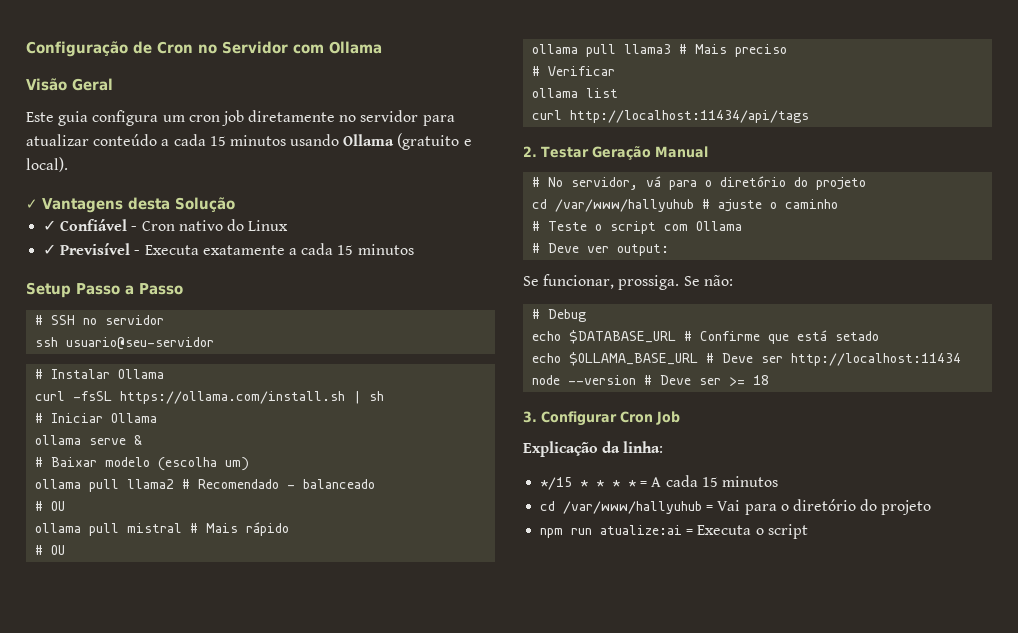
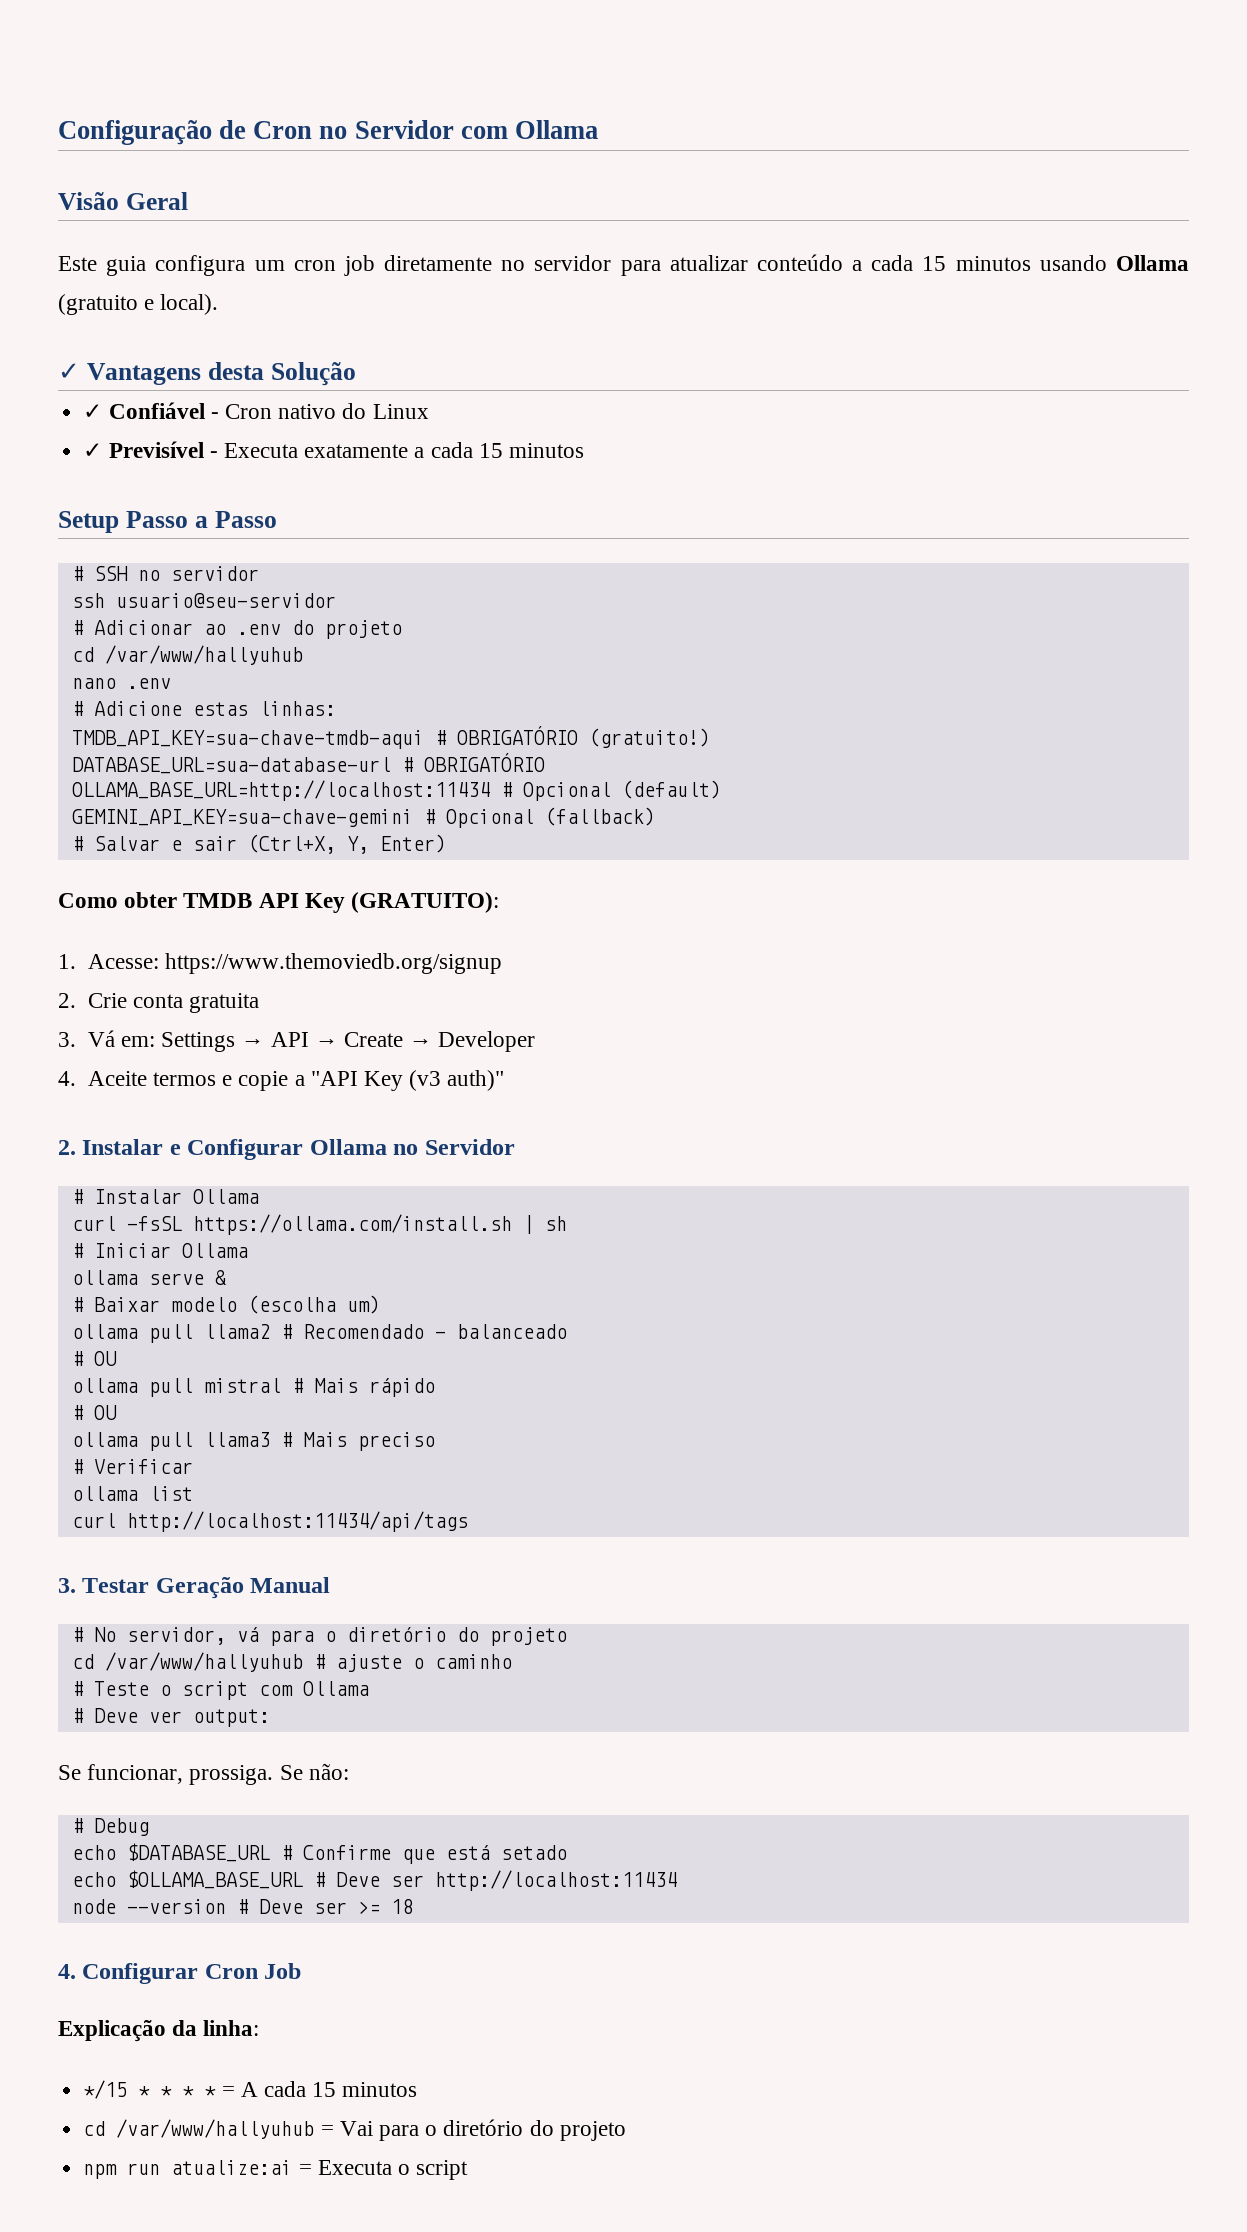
+ # Adicionar ao .env do projeto
+ cd /var/www/hallyuhub
+ nano .env
+ # Adicione estas linhas:
+ TMDB_API_KEY=sua-chave-tmdb-aqui # OBRIGATÓRIO (gratuito!)
+ DATABASE_URL=sua-database-url # OBRIGATÓRIO
+ OLLAMA_BASE_URL=http://localhost:11434 # Opcional (default)
+ GEMINI_API_KEY=sua-chave-gemini # Opcional (fallback)
+ # Salvar e sair (Ctrl+X, Y, Enter)
+ Como obter TMDB API Key (GRATUITO):
+ 1. Acesse: https://www.themoviedb.org/signup
+ 2. Crie conta gratuita
+ 3. Vá em: Settings → API → Create → Developer
+ 4. Aceite termos e copie a "API Key (v3 auth)"
+ 2. Instalar e Configurar Ollama no Servidor
- 2. Testar Geração Manual
+ 3. Testar Geração Manual
- 3. Configurar Cron Job
+ 4. Configurar Cron Job

